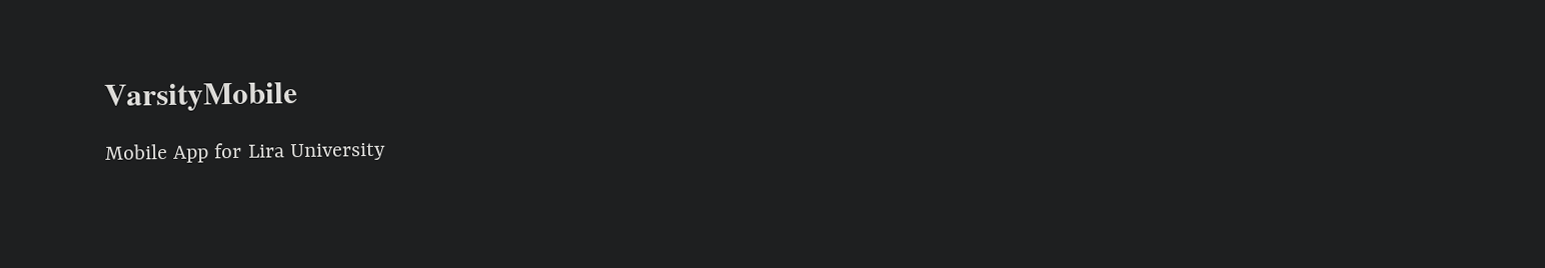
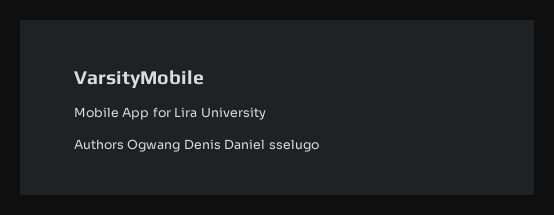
+ Authors Ogwang Denis Daniel sselugo

